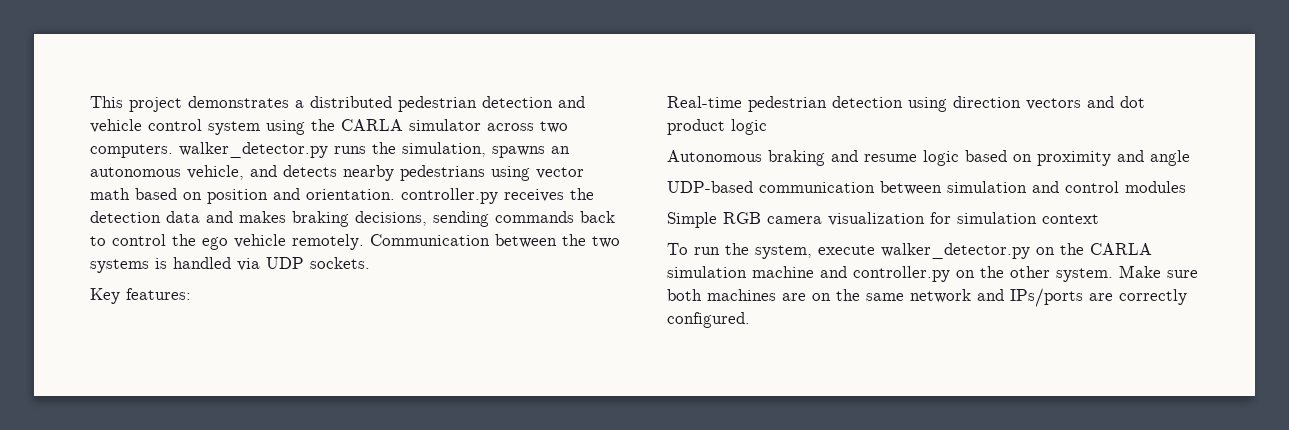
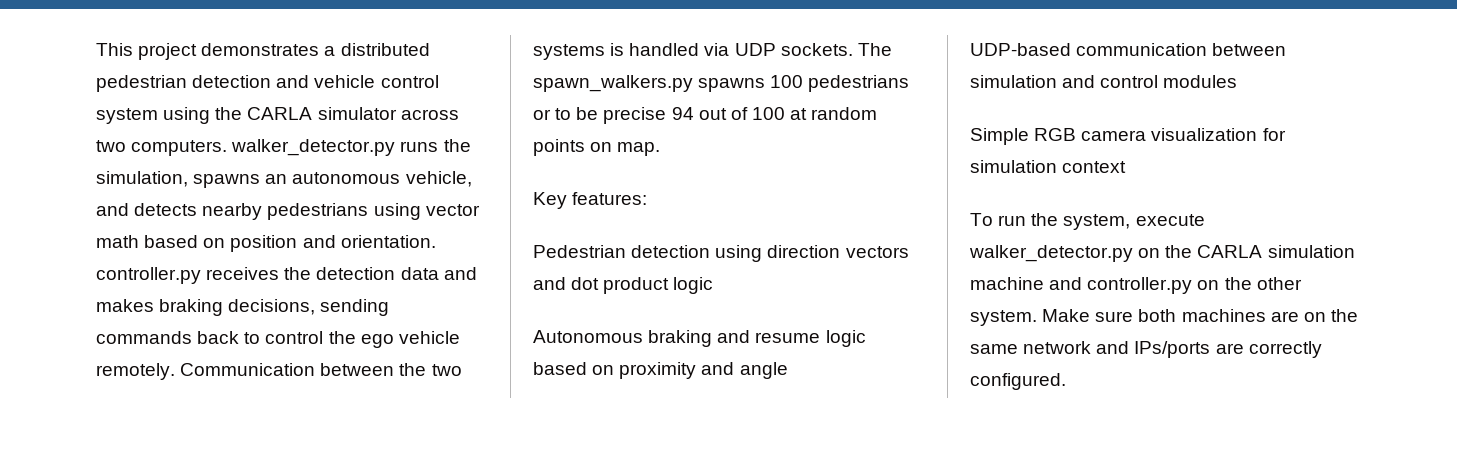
+ The spawn_walkers.py spawns 100 pedestrians or to be precise 94 out of 100 at random points on map.
- Real-time pedestrian detection using direction vectors and dot product logic
+ Pedestrian detection using direction vectors and dot product logic

